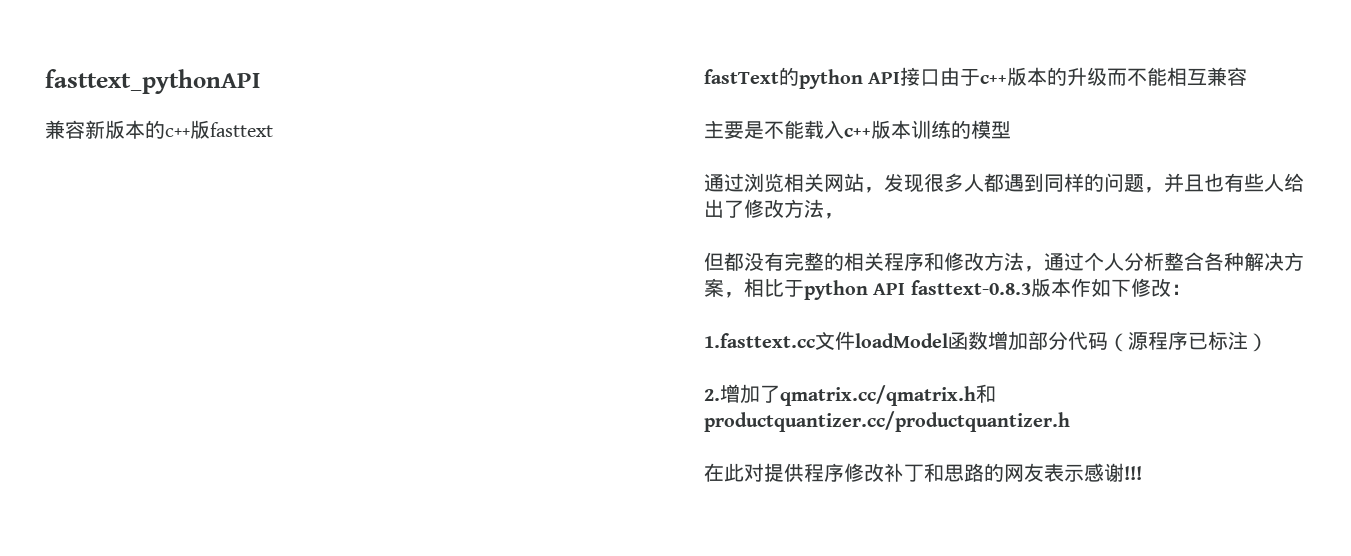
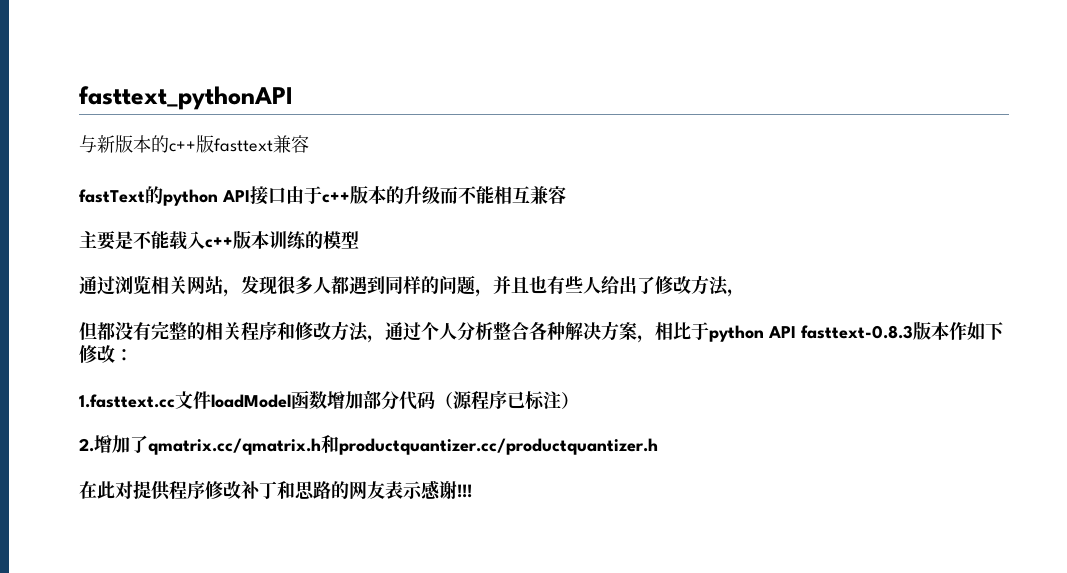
- 兼容新版本的c++版fasttext
+ 与新版本的c++版fasttext兼容

